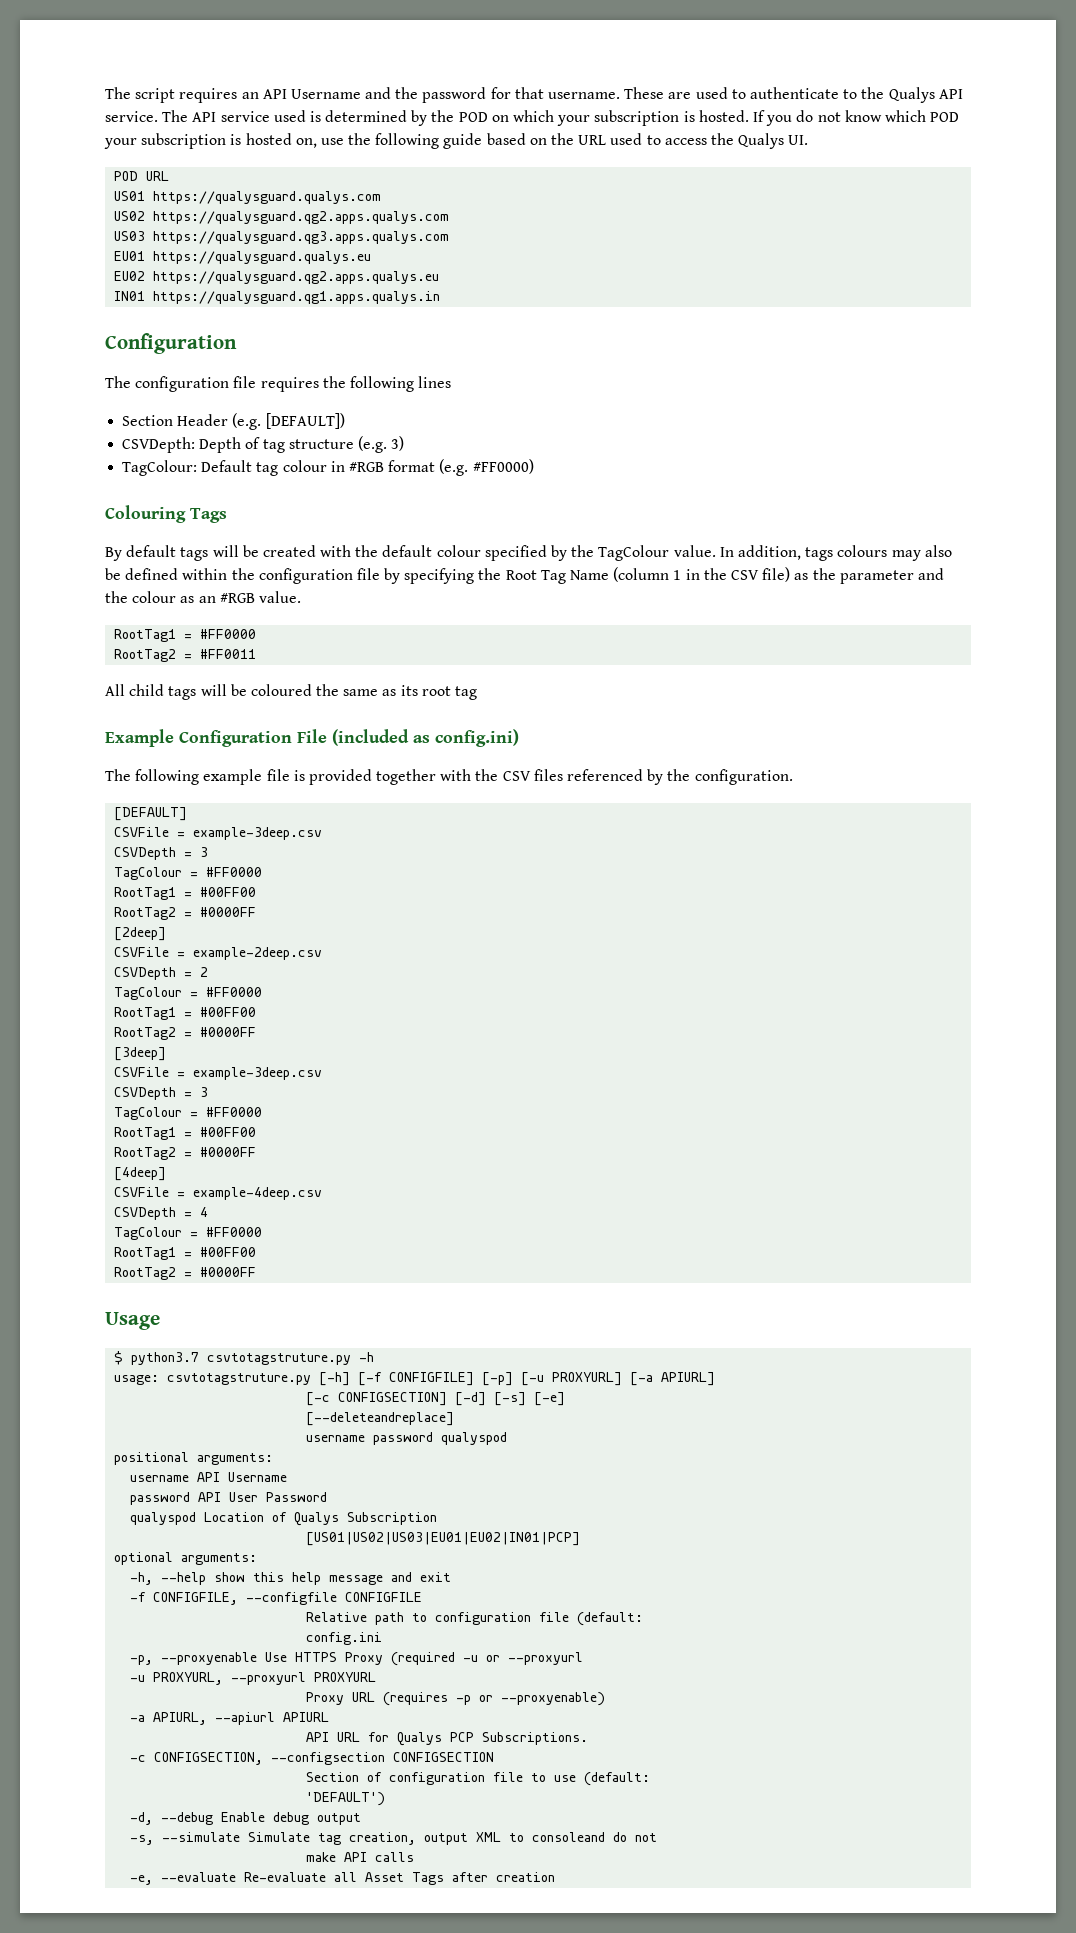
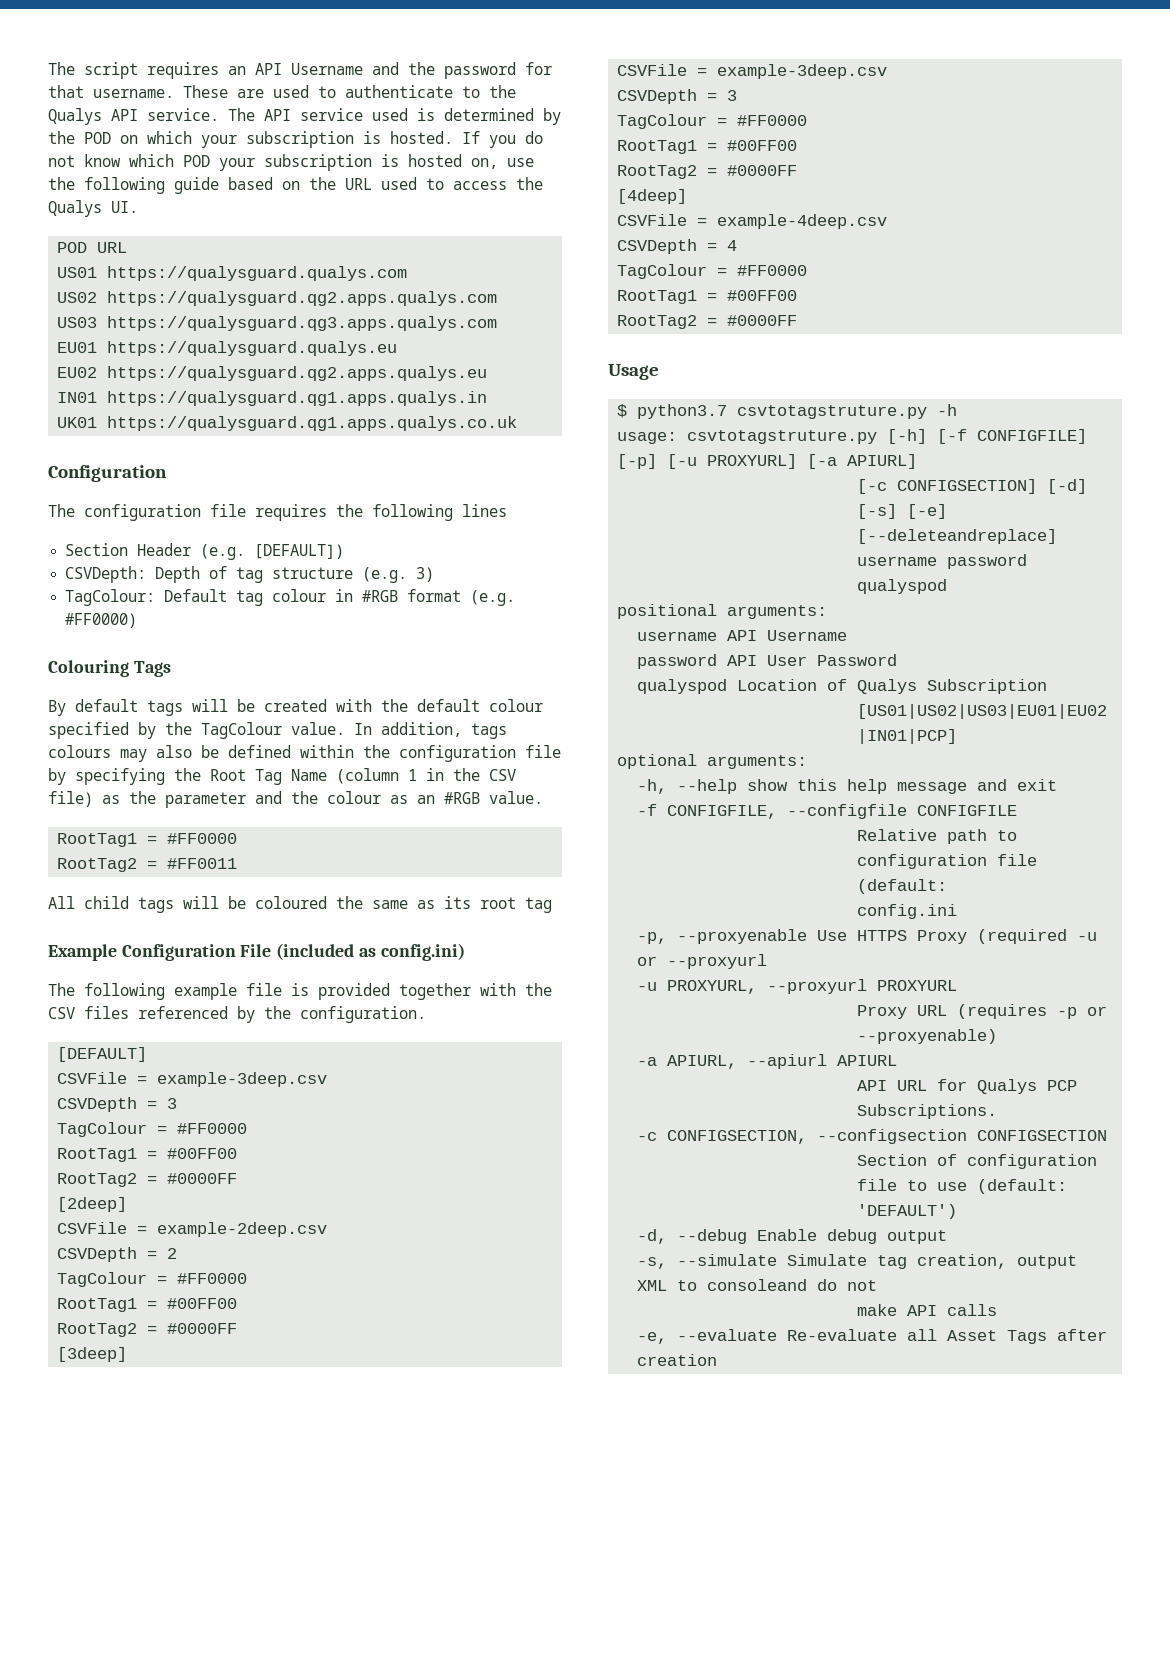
+ UK01 https://qualysguard.qg1.apps.qualys.co.uk

